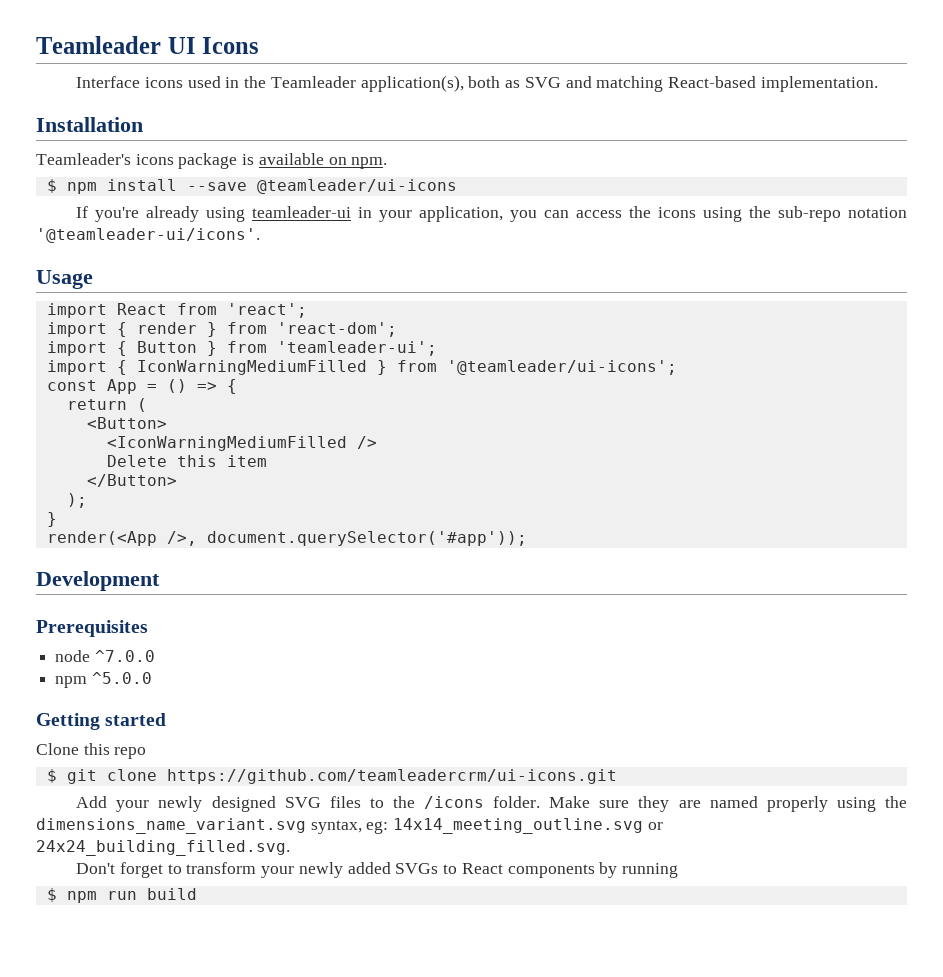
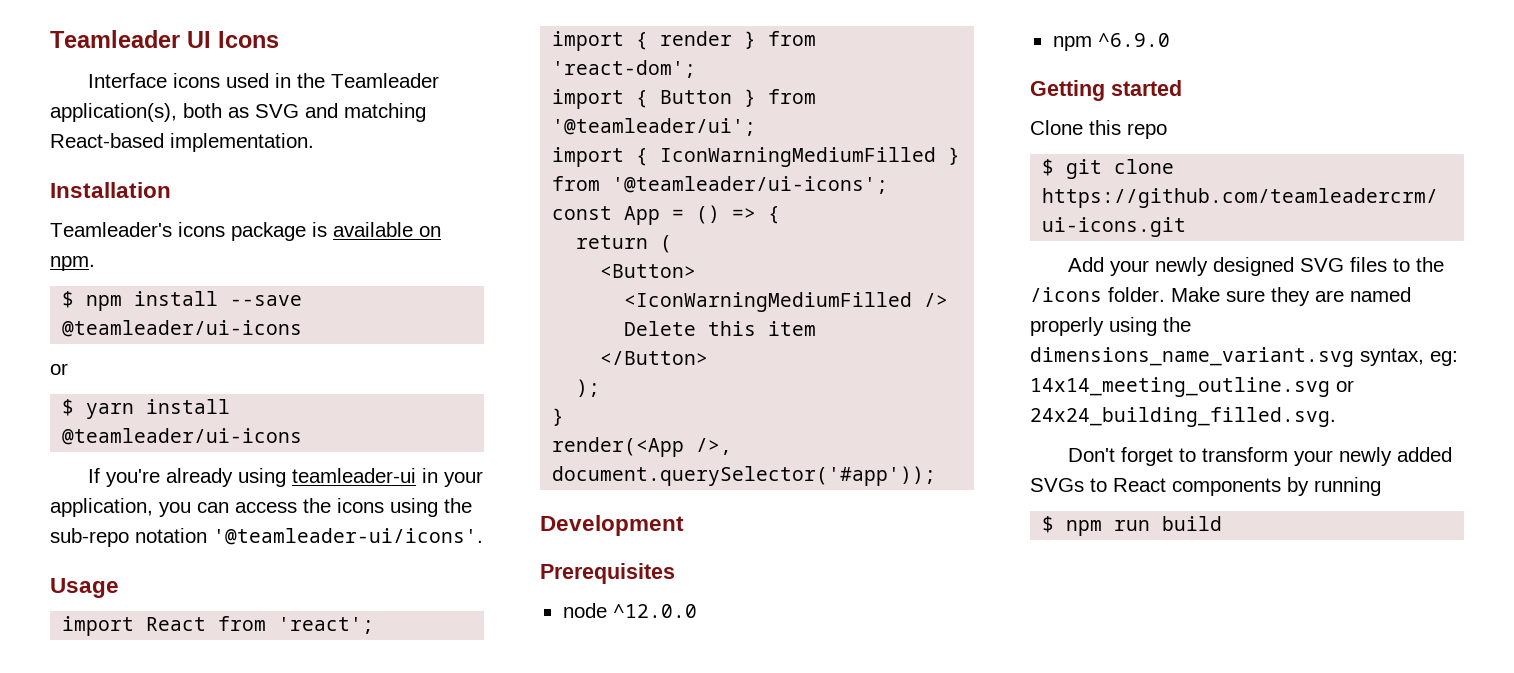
  $ npm install --save @teamleader/ui-icons
+ or
+ $ yarn install @teamleader/ui-icons
- import { Button } from 'teamleader-ui';
+ import { Button } from '@teamleader/ui';
- node ^7.0.0
- npm ^5.0.0
+ node ^12.0.0
+ npm ^6.9.0

